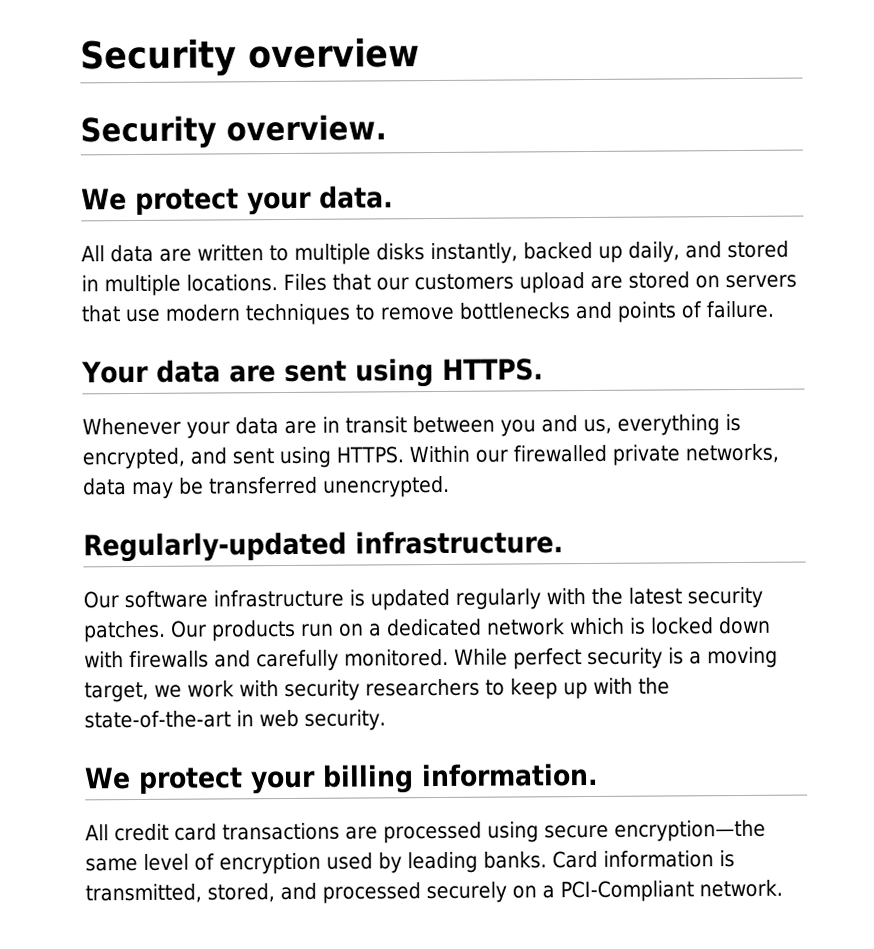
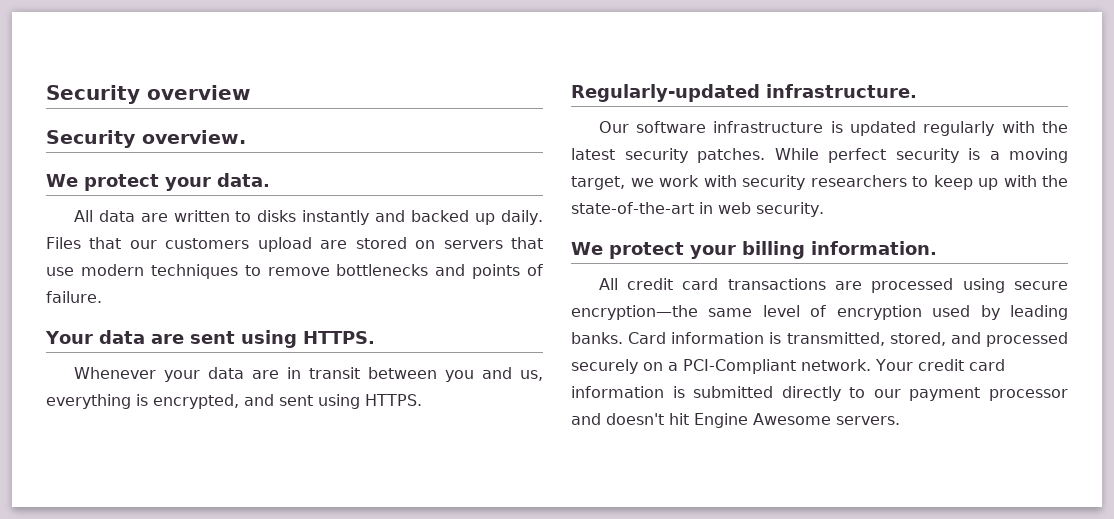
- All data are written to multiple disks instantly, backed up daily, and stored in multiple locations.
+ All data are written to disks instantly and backed up daily.
- Within our firewalled private networks, data may be transferred unencrypted.
- Our products run on a dedicated network which is locked down with firewalls and carefully monitored.
+ Your credit card information is submitted directly to our payment processor and doesn't hit Engine Awesome servers.

